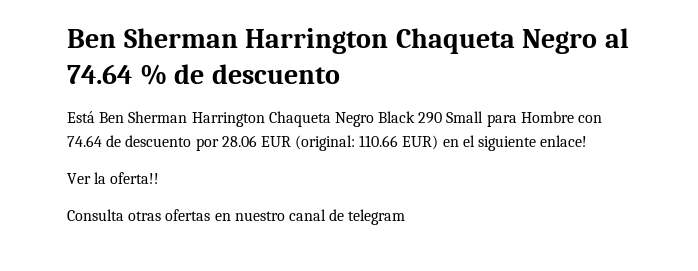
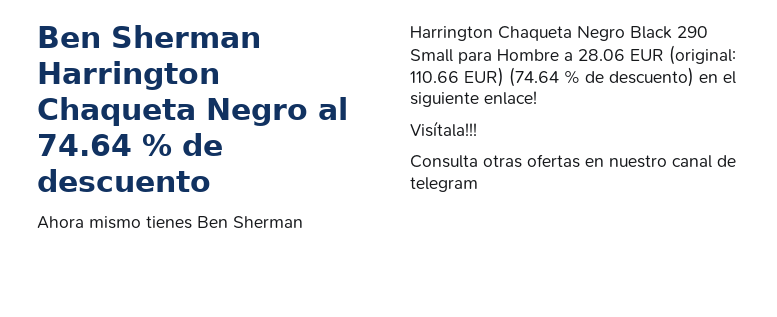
- Está Ben Sherman Harrington Chaqueta Negro Black 290 Small para Hombre con 74.64 de descuento por 28.06 EUR (original: 110.66 EUR) en el siguiente enlace!
+ Ahora mismo tienes Ben Sherman Harrington Chaqueta Negro Black 290 Small para Hombre a 28.06 EUR (original: 110.66 EUR) (74.64 % de descuento) en el siguiente enlace!
- Ver la oferta!!
+ Visítala!!!

